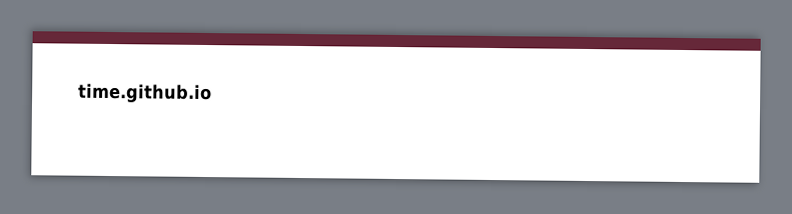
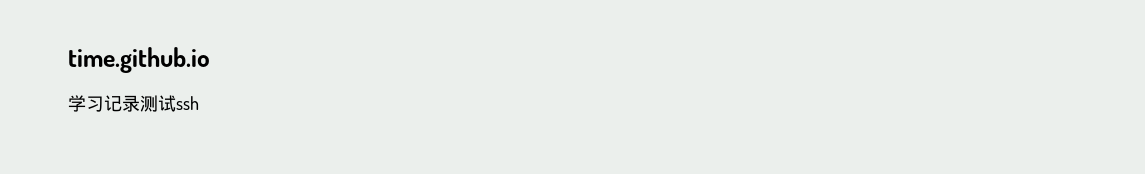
+ 学习记录测试ssh

